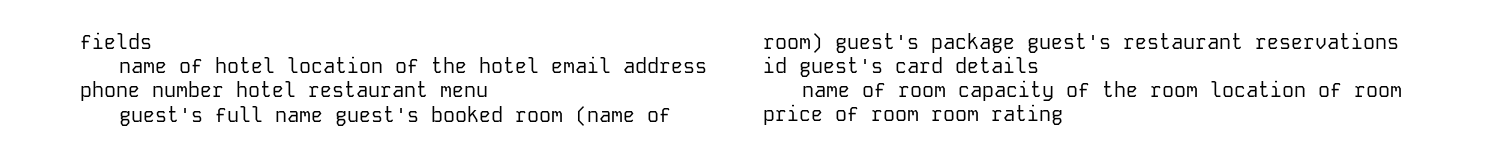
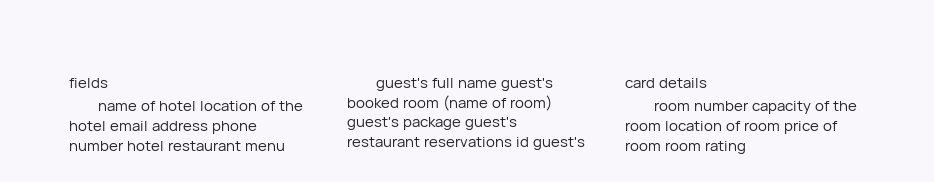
- name of room capacity of the room location of room price of room room rating
+ room number capacity of the room location of room price of room room rating

